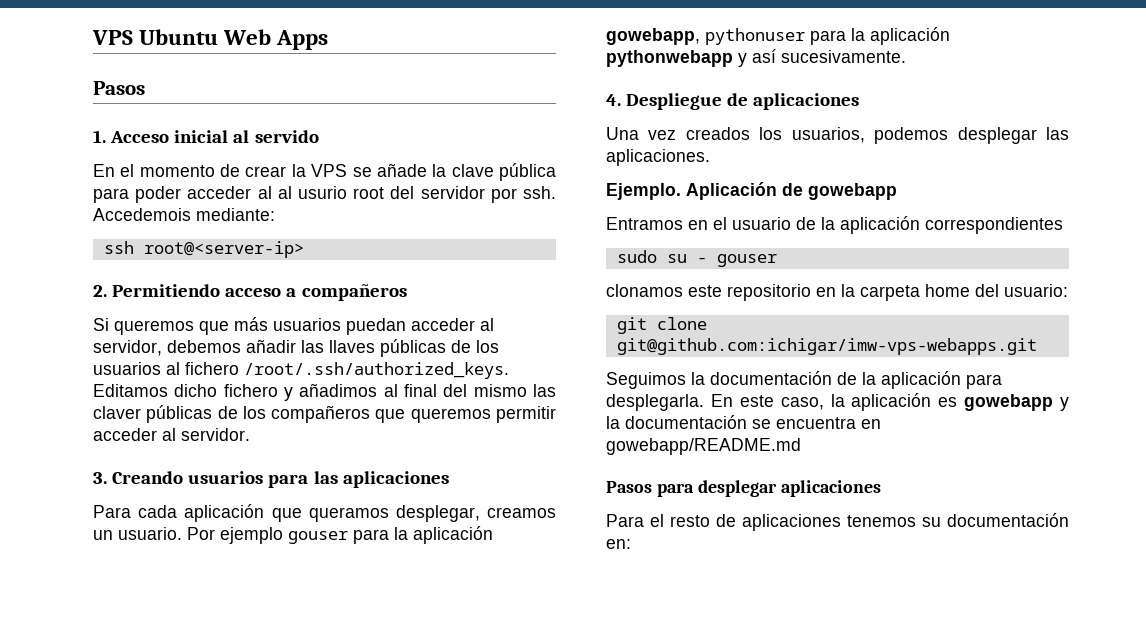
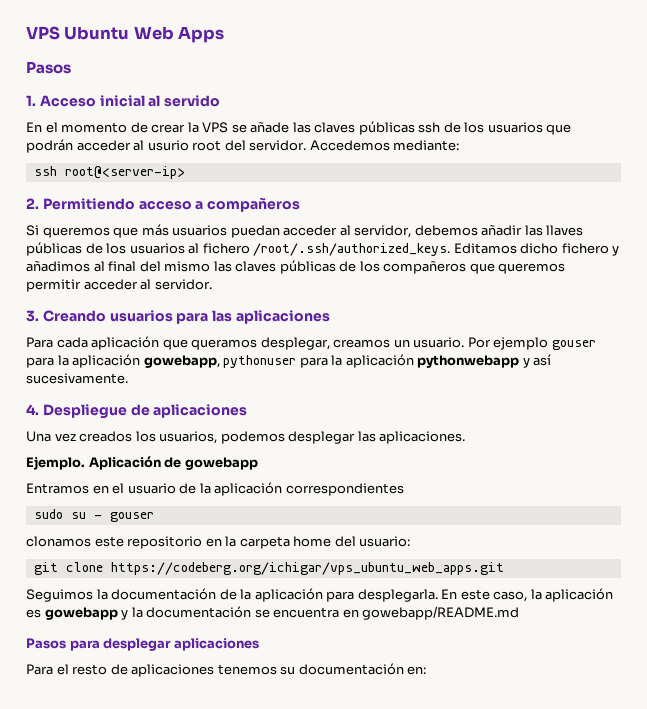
- En el momento de crear la VPS se añade la clave pública para poder acceder al al usurio root del servidor por ssh. Accedemois mediante:
+ En el momento de crear la VPS se añade las claves públicas ssh de los usuarios que podrán acceder al usurio root del servidor. Accedemos mediante:
- Si queremos que más usuarios puedan acceder al servidor, debemos añadir las llaves públicas de los usuarios al fichero /root/.ssh/authorized_keys. Editamos dicho fichero y añadimos al final del mismo las claver públicas de los compañeros que queremos permitir acceder al servidor.
+ Si queremos que más usuarios puedan acceder al servidor, debemos añadir las llaves públicas de los usuarios al fichero /root/.ssh/authorized_keys. Editamos dicho fichero y añadimos al final del mismo las claves públicas de los compañeros que queremos permitir acceder al servidor.
- git clone git@github.com:ichigar/imw-vps-webapps.git
+ git clone https://codeberg.org/ichigar/vps_ubuntu_web_apps.git

